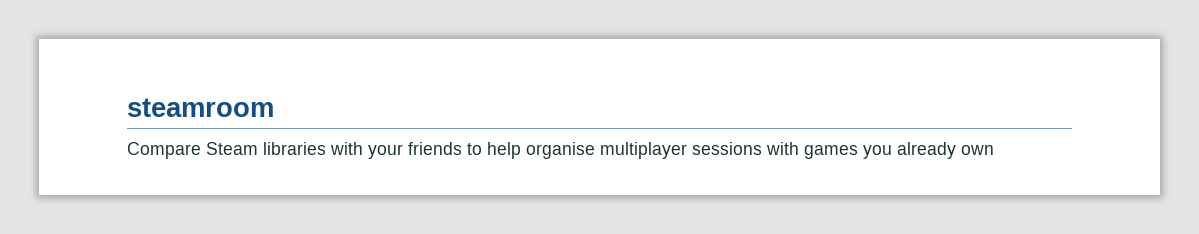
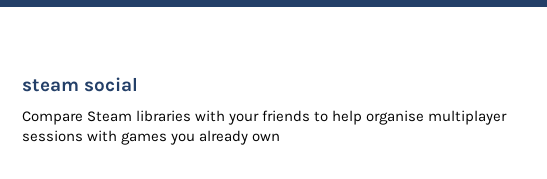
- steamroom
+ steam social

